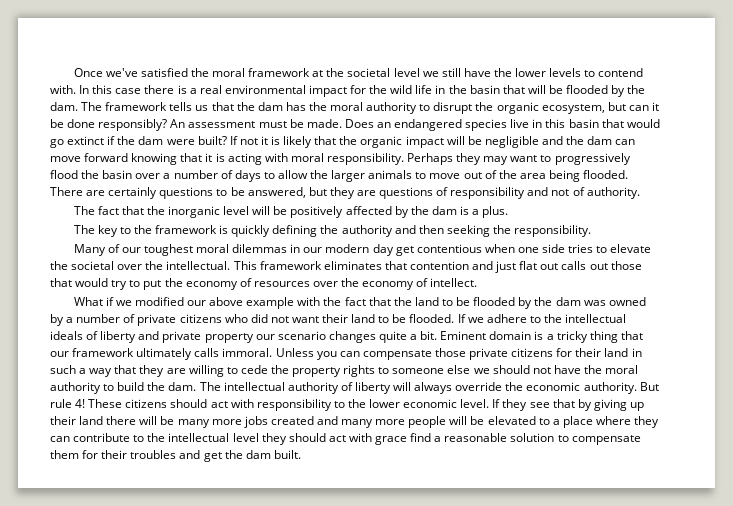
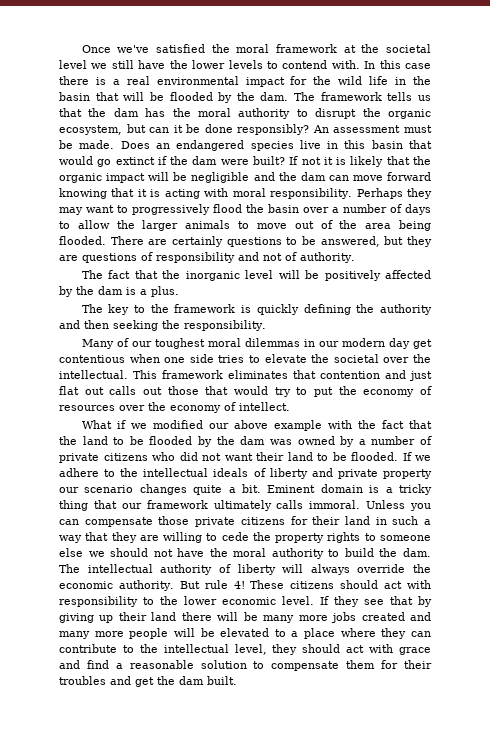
- If they see that by giving up their land there will be many more jobs created and many more people will be elevated to a place where they can contribute to the intellectual level they should act with grace find a reasonable solution to compensate them for their troubles and get the dam built.
+ If they see that by giving up their land there will be many more jobs created and many more people will be elevated to a place where they can contribute to the intellectual level, they should act with grace and find a reasonable solution to compensate them for their troubles and get the dam built.

